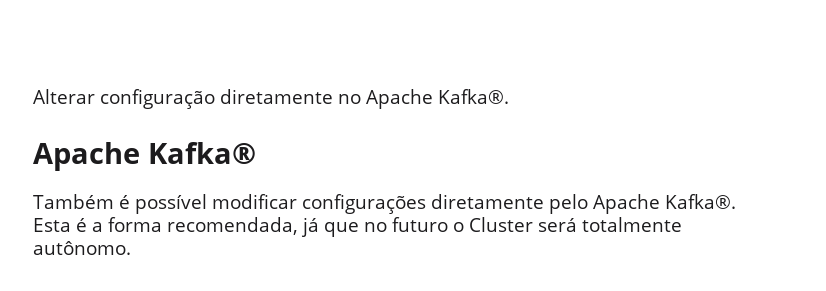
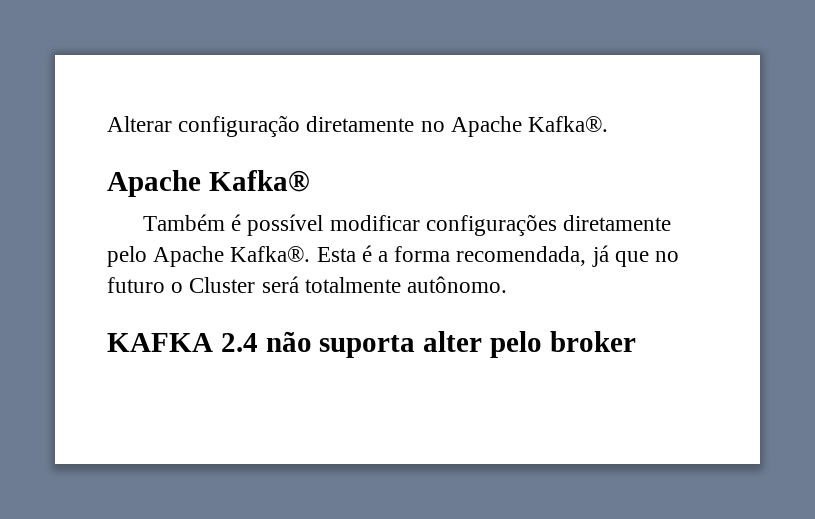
+ KAFKA 2.4 não suporta alter pelo broker

